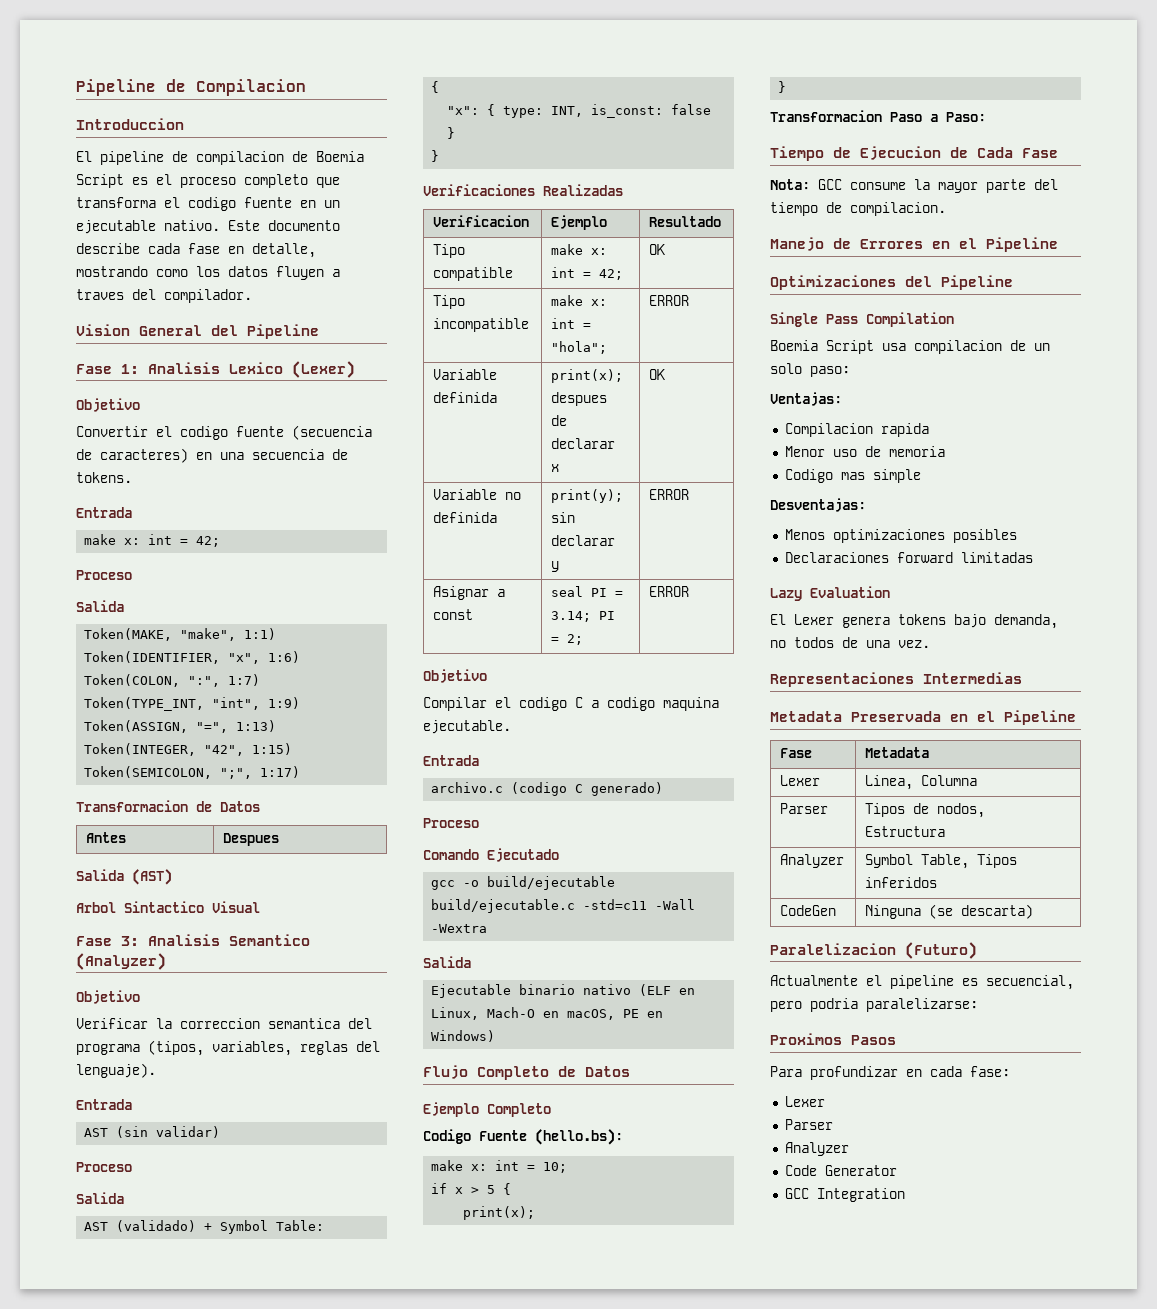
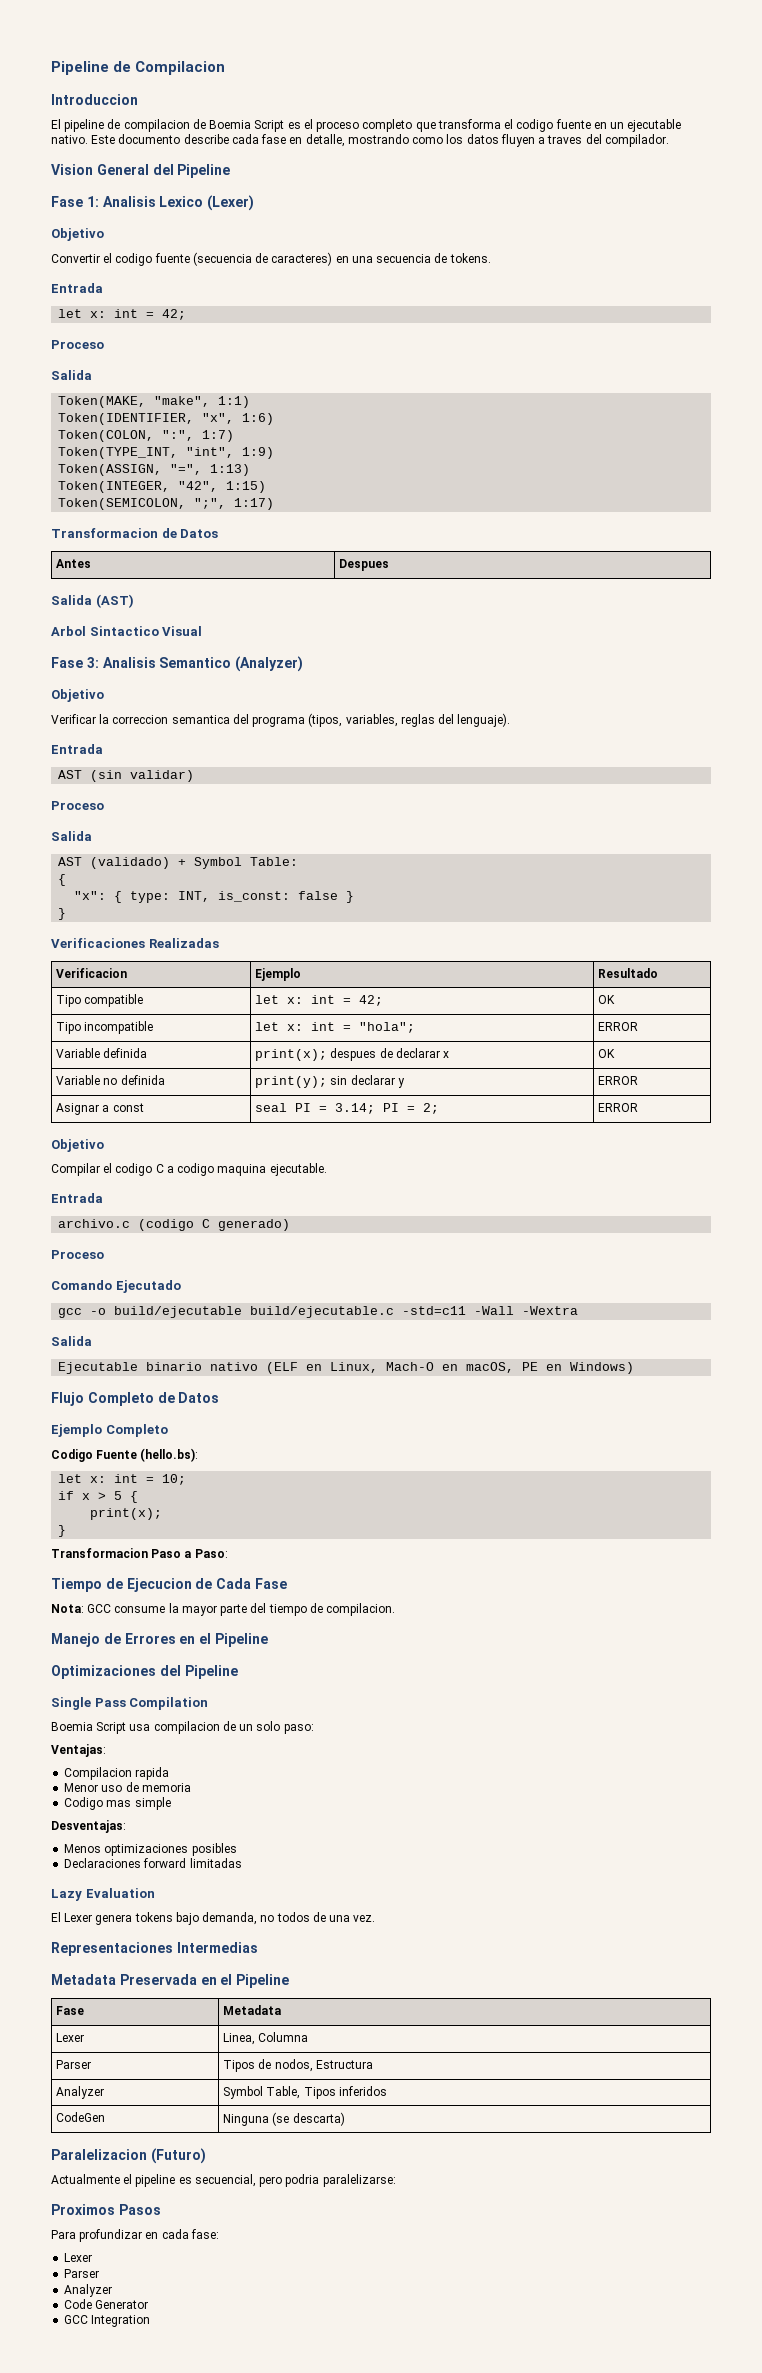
  Convertir el codigo fuente (secuencia de caracteres) en una secuencia de tokens.
  Entrada
- make x: int = 42;
+ let x: int = 42;
- Tipo compatible | make x: int = 42; | OK
+ Tipo compatible | let x: int = 42; | OK
- Tipo incompatible | make x: int = "hola"; | ERROR
+ Tipo incompatible | let x: int = "hola"; | ERROR
- make x: int = 10;
+ let x: int = 10;

